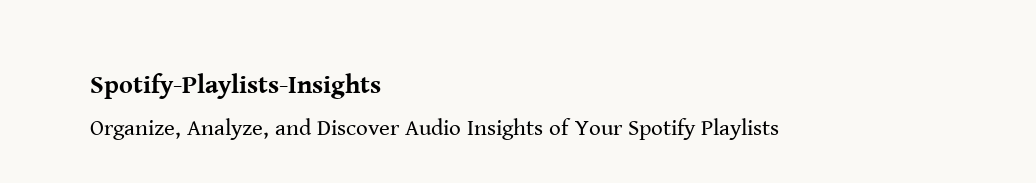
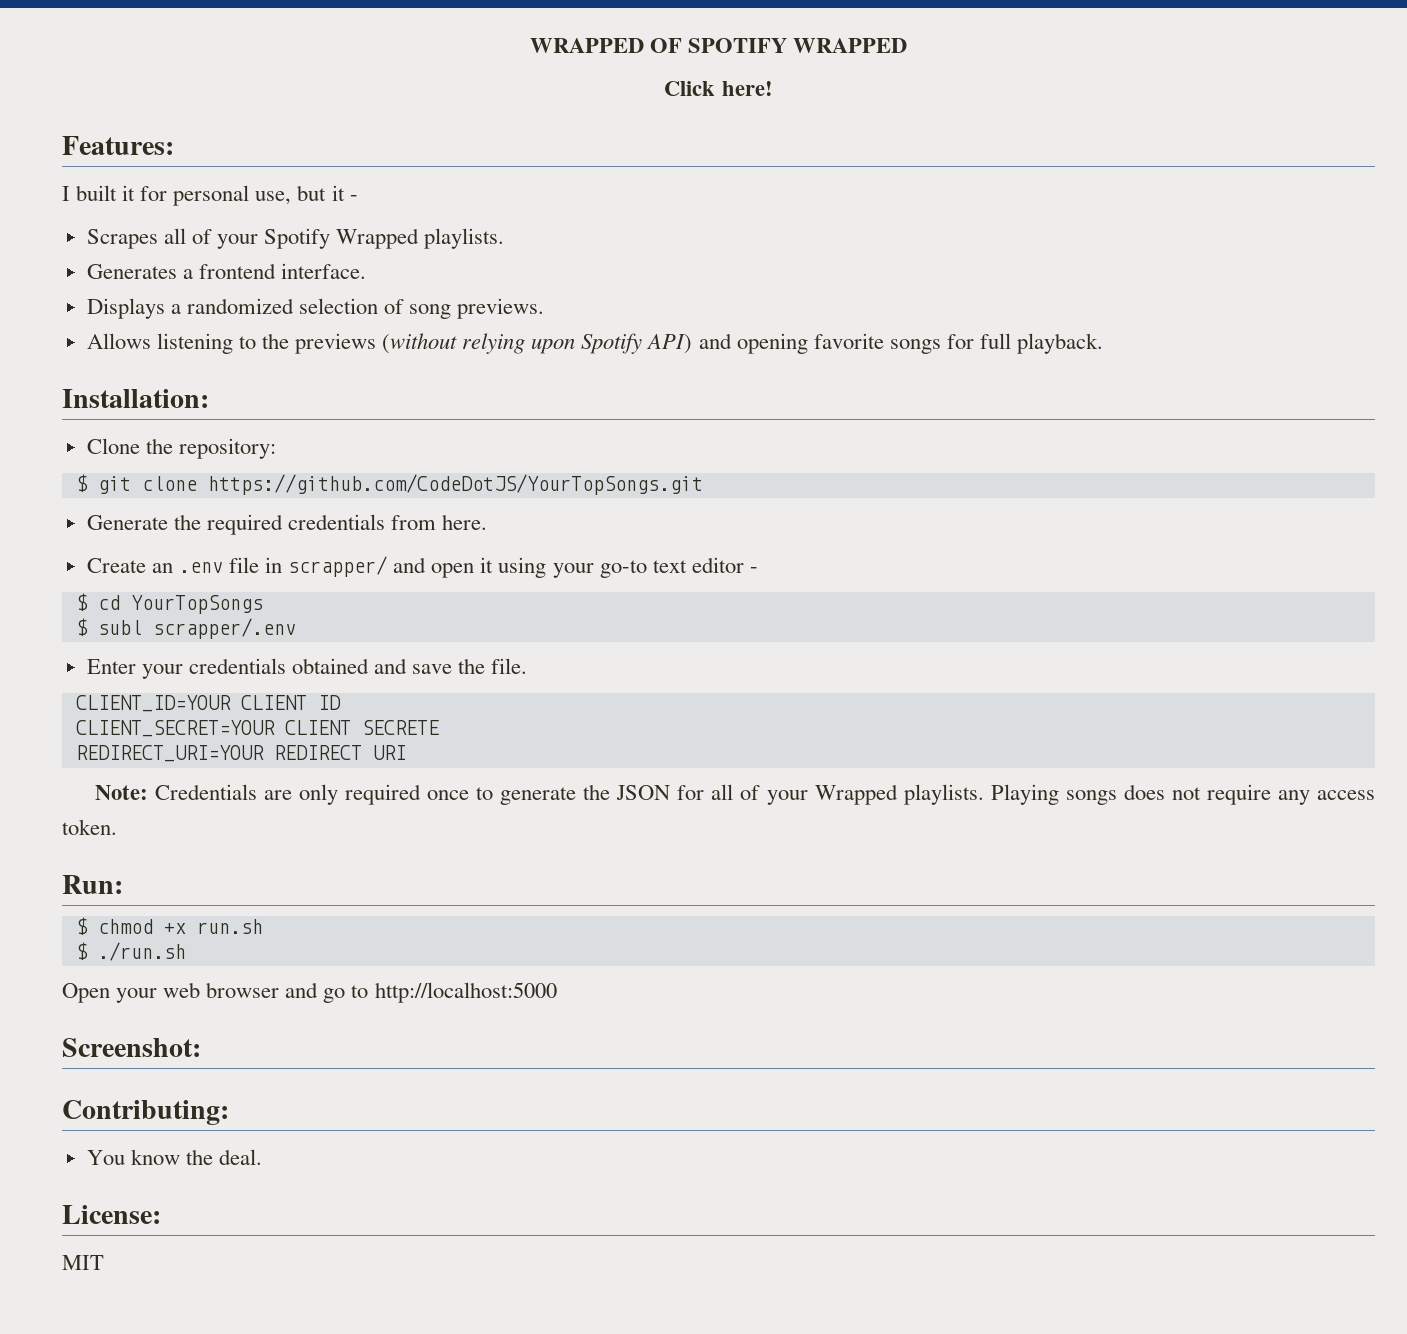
- Spotify-Playlists-Insights
- Organize, Analyze, and Discover Audio Insights of Your Spotify Playlists
+ WRAPPED OF SPOTIFY WRAPPED
+ Click here!
+ Features:
+ I built it for personal use, but it -
+ Scrapes all of your Spotify Wrapped playlists.
+ Generates a frontend interface.
+ Displays a randomized selection of song previews.
+ Allows listening to the previews (without relying upon Spotify API) and opening favorite songs for full playback.
+ Installation:
+ Clone the repository:
+ $ git clone https://github.com/CodeDotJS/YourTopSongs.git
+ Generate the required credentials from here.
+ Create an .env file in scrapper/ and open it using your go-to text editor -
+ $ cd YourTopSongs
+ $ subl scrapper/.env
+ Enter your credentials obtained and save the file.
+ CLIENT_ID=YOUR CLIENT ID
+ CLIENT_SECRET=YOUR CLIENT SECRETE
+ REDIRECT_URI=YOUR REDIRECT URI
+ Note: Credentials are only required once to generate the JSON for all of your Wrapped playlists. Playing songs does not require any access token.
+ Run:
+ $ chmod +x run.sh
+ $ ./run.sh
+ Open your web browser and go to http://localhost:5000
+ Screenshot:
+ Contributing:
+ You know the deal.
+ License:
+ MIT

